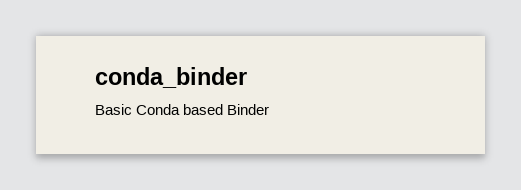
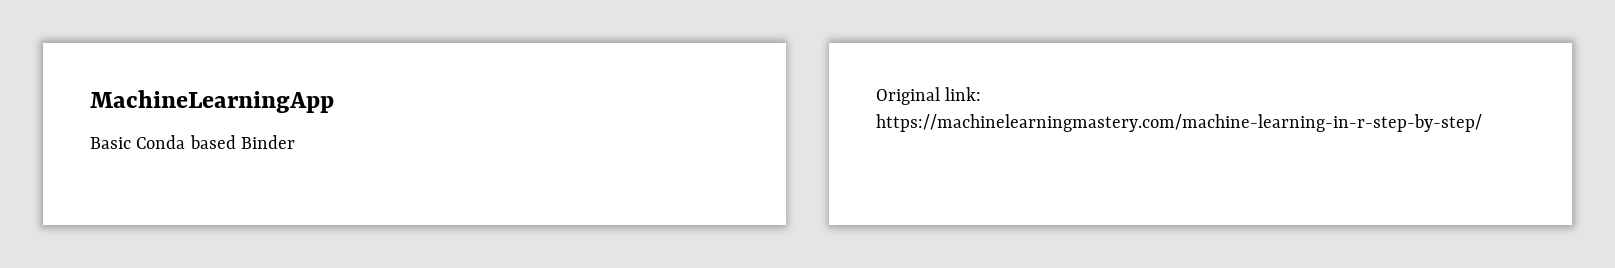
- conda_binder
+ MachineLearningApp
+ Original link: https://machinelearningmastery.com/machine-learning-in-r-step-by-step/

